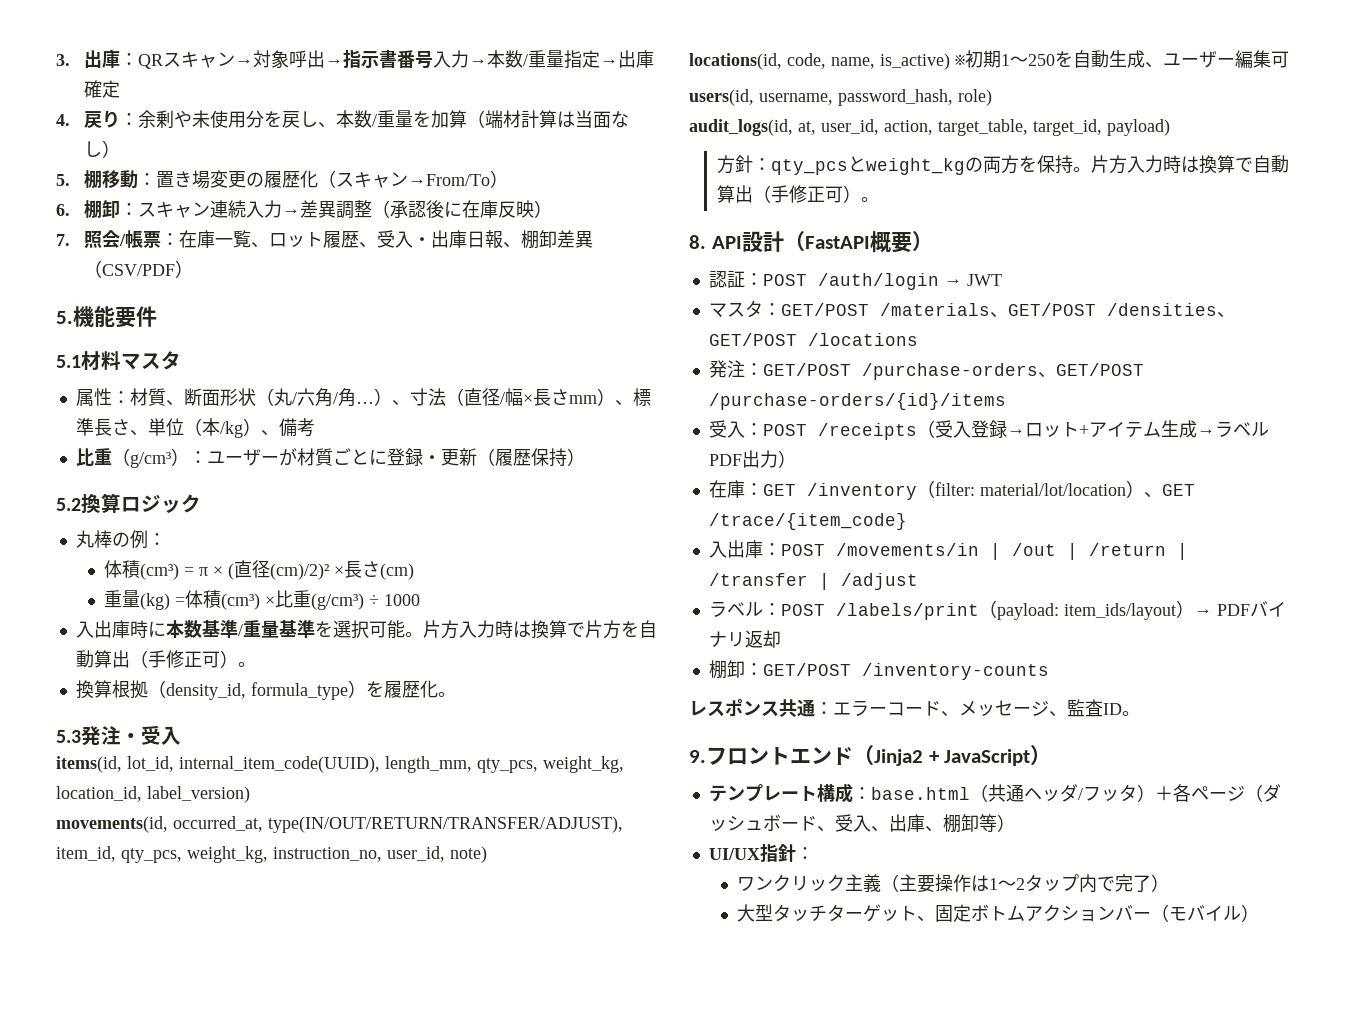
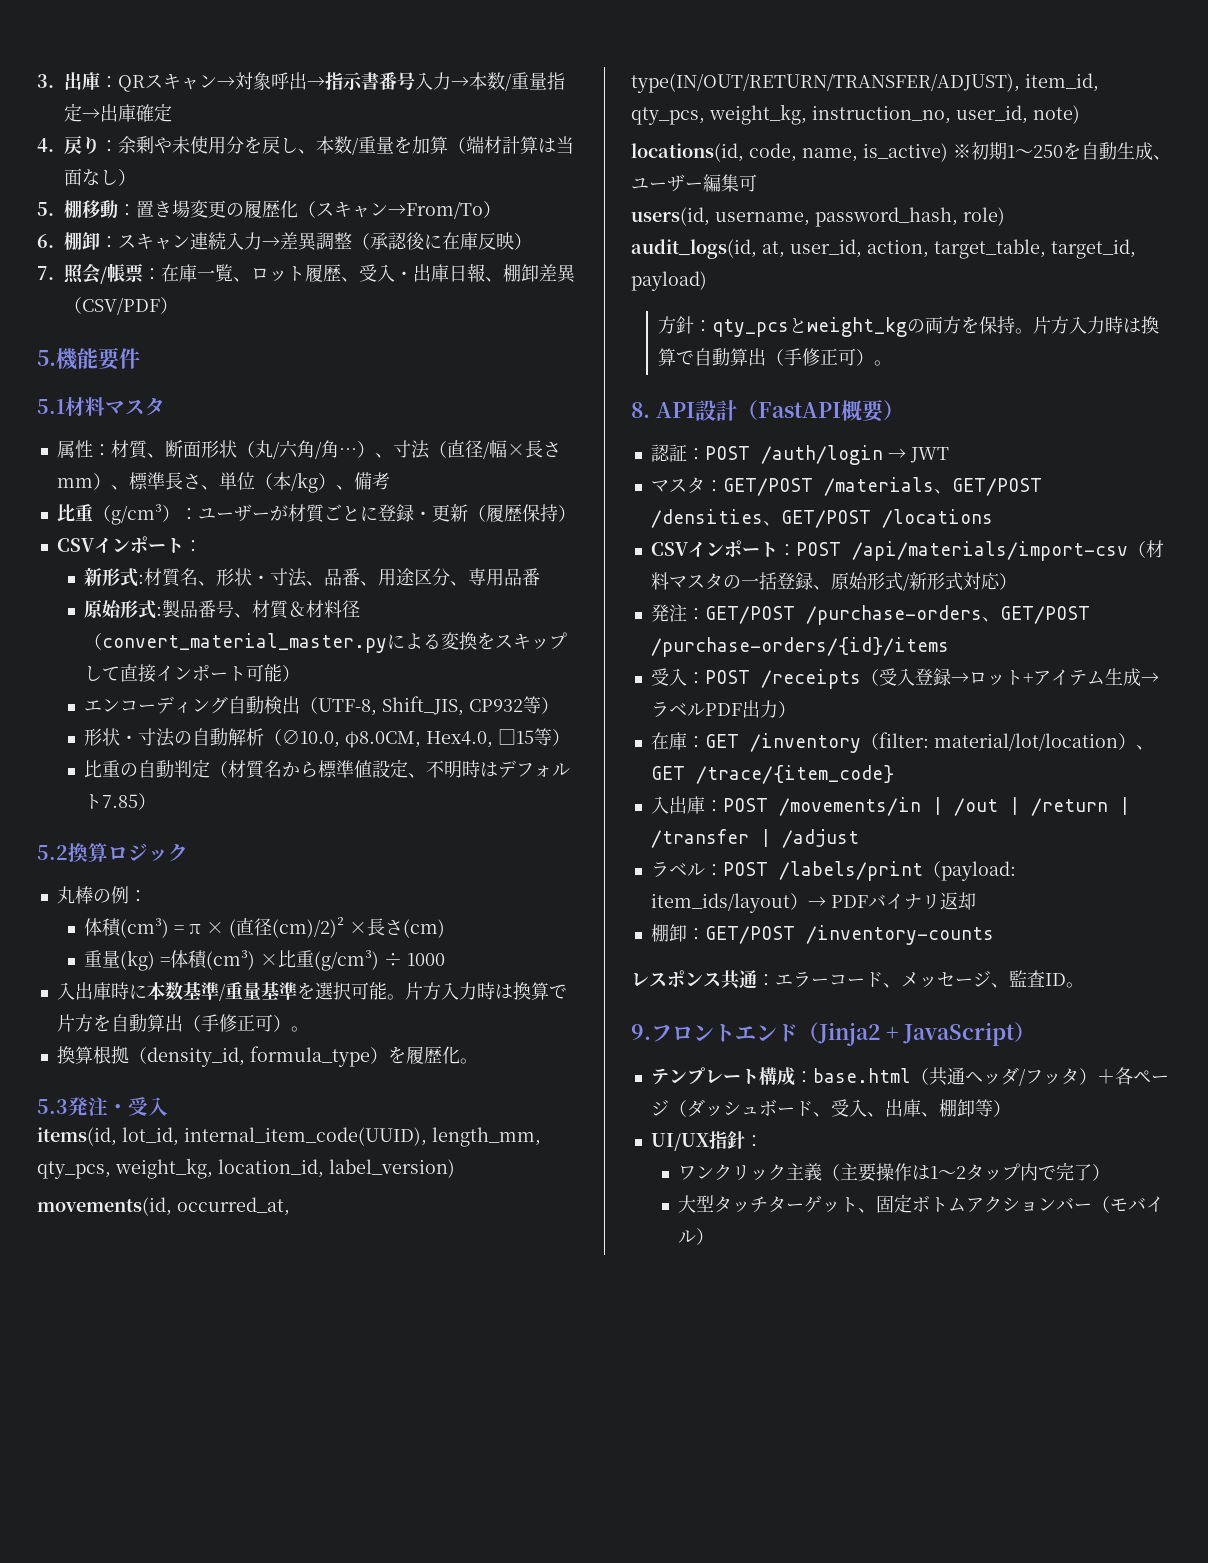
  比重（g/cm³）：ユーザーが材質ごとに登録・更新（履歴保持）
+ CSVインポート：
+ 新形式:材質名、形状・寸法、品番、用途区分、専用品番
+ 原始形式:製品番号、材質＆材料径（convert_material_master.pyによる変換をスキップして直接インポート可能）
+ エンコーディング自動検出（UTF-8, Shift_JIS, CP932等）
+ 形状・寸法の自動解析（∅10.0, φ8.0CM, Hex4.0, □15等）
+ 比重の自動判定（材質名から標準値設定、不明時はデフォルト7.85）
+ CSVインポート：POST /api/materials/import-csv（材料マスタの一括登録、原始形式/新形式対応）

